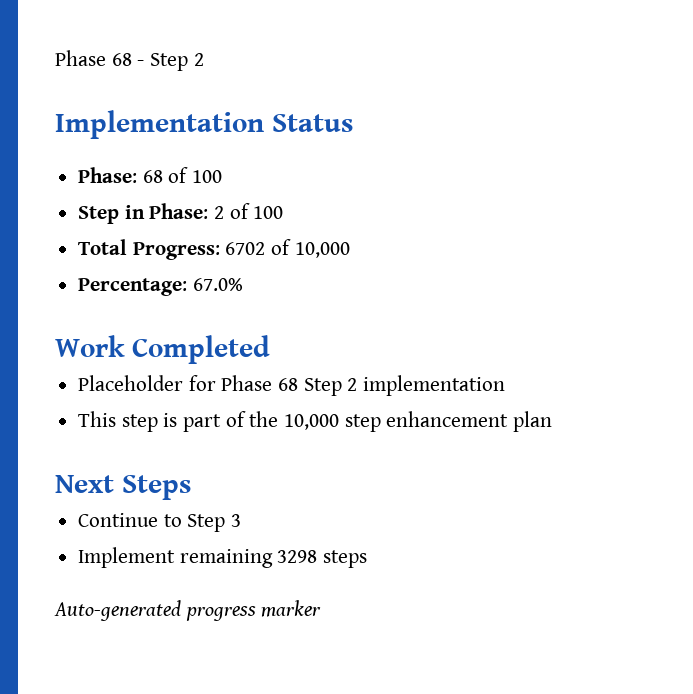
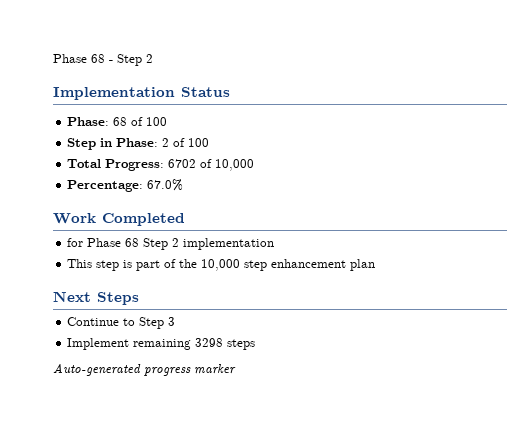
- Placeholder for Phase 68 Step 2 implementation
+ for Phase 68 Step 2 implementation

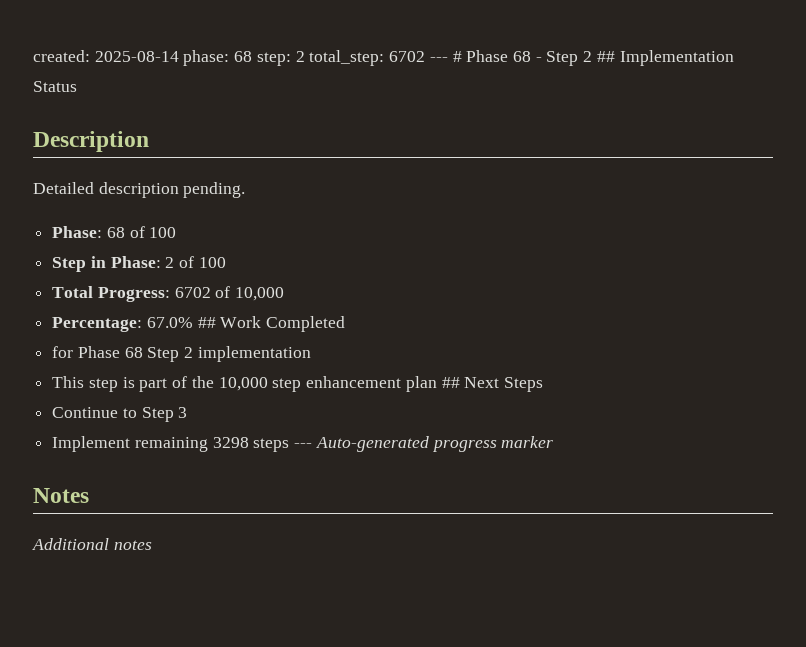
- Phase 68 - Step 2
- Implementation Status
+ created: 2025-08-14 phase: 68 step: 2 total_step: 6702 --- # Phase 68 - Step 2 ## Implementation Status
+ Description
+ Detailed description pending.
- Percentage: 67.0%
- Work Completed
+ Percentage: 67.0% ## Work Completed
- This step is part of the 10,000 step enhancement plan
- Next Steps
+ This step is part of the 10,000 step enhancement plan ## Next Steps
- Implement remaining 3298 steps
- Auto-generated progress marker
+ Implement remaining 3298 steps --- Auto-generated progress marker
+ Notes
+ Additional notes

